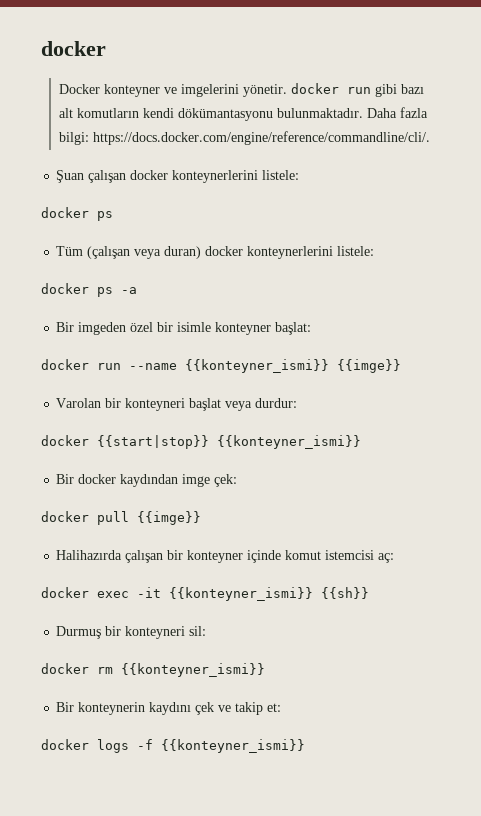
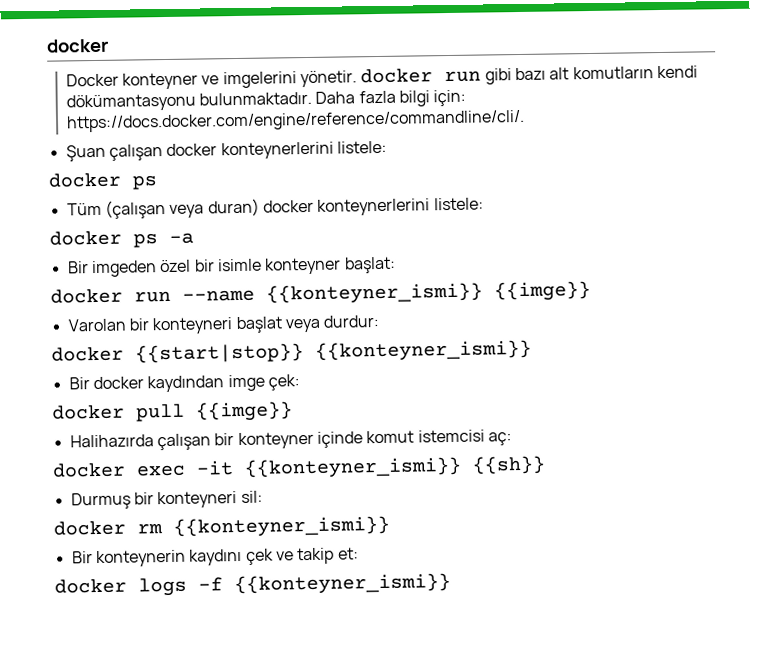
- Daha fazla bilgi: https://docs.docker.com/engine/reference/commandline/cli/.
+ Daha fazla bilgi için: https://docs.docker.com/engine/reference/commandline/cli/.

